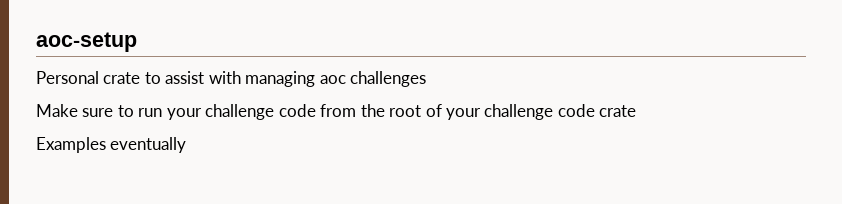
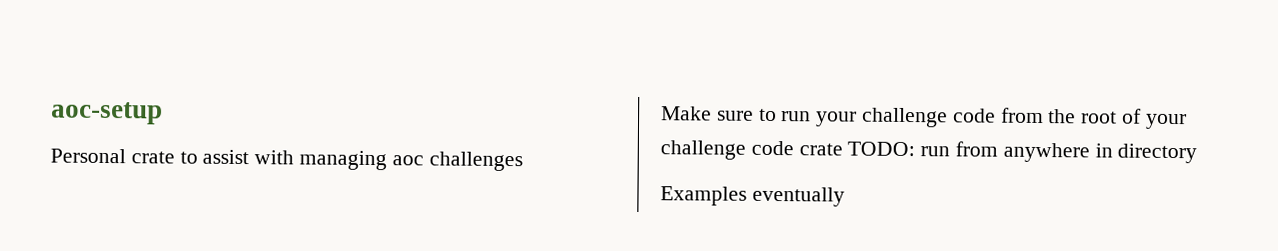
- Make sure to run your challenge code from the root of your challenge code crate
+ Make sure to run your challenge code from the root of your challenge code crate TODO: run from anywhere in directory

